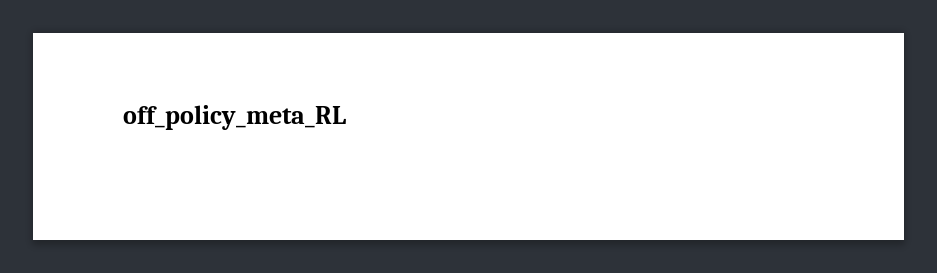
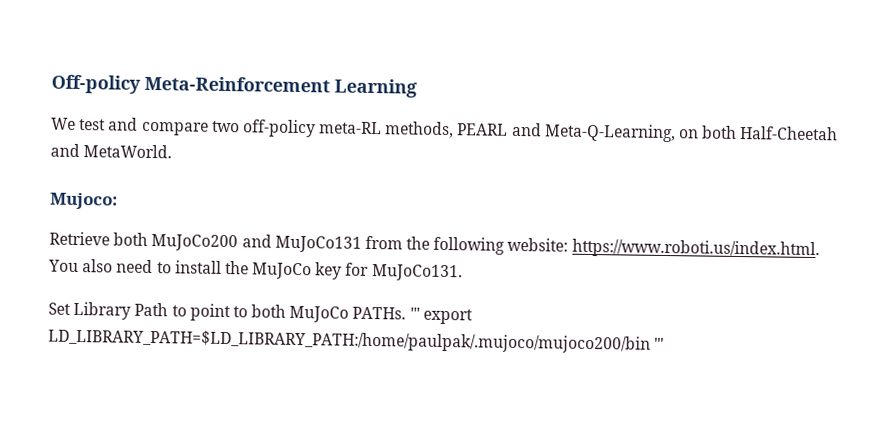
- off_policy_meta_RL
+ Off-policy Meta-Reinforcement Learning
+ We test and compare two off-policy meta-RL methods, PEARL and Meta-Q-Learning, on both Half-Cheetah and MetaWorld.
+ Mujoco:
+ Retrieve both MuJoCo200 and MuJoCo131 from the following website: https://www.roboti.us/index.html. You also need to install the MuJoCo key for MuJoCo131.
+ Set Library Path to point to both MuJoCo PATHs. ''' export LD_LIBRARY_PATH=$LD_LIBRARY_PATH:/home/paulpak/.mujoco/mujoco200/bin '''

